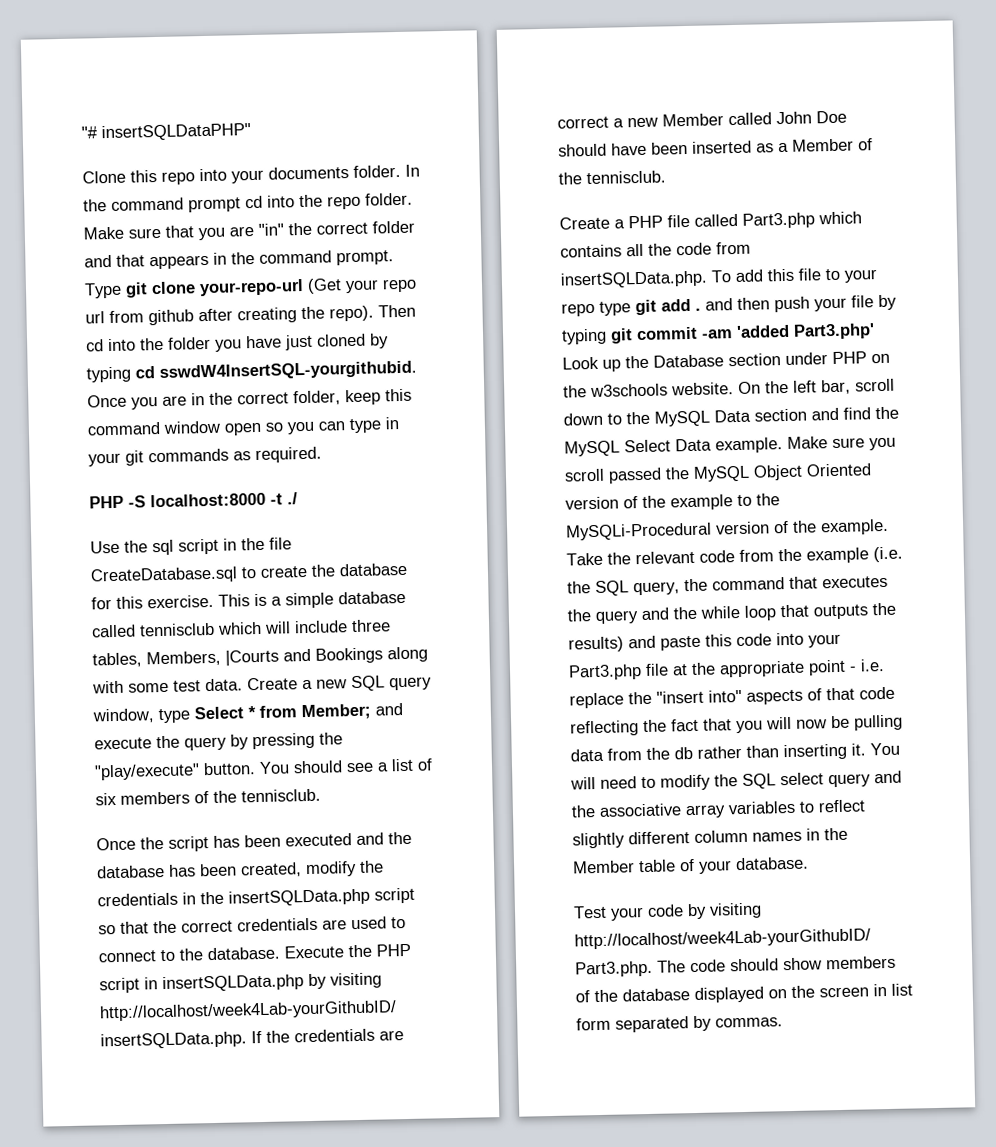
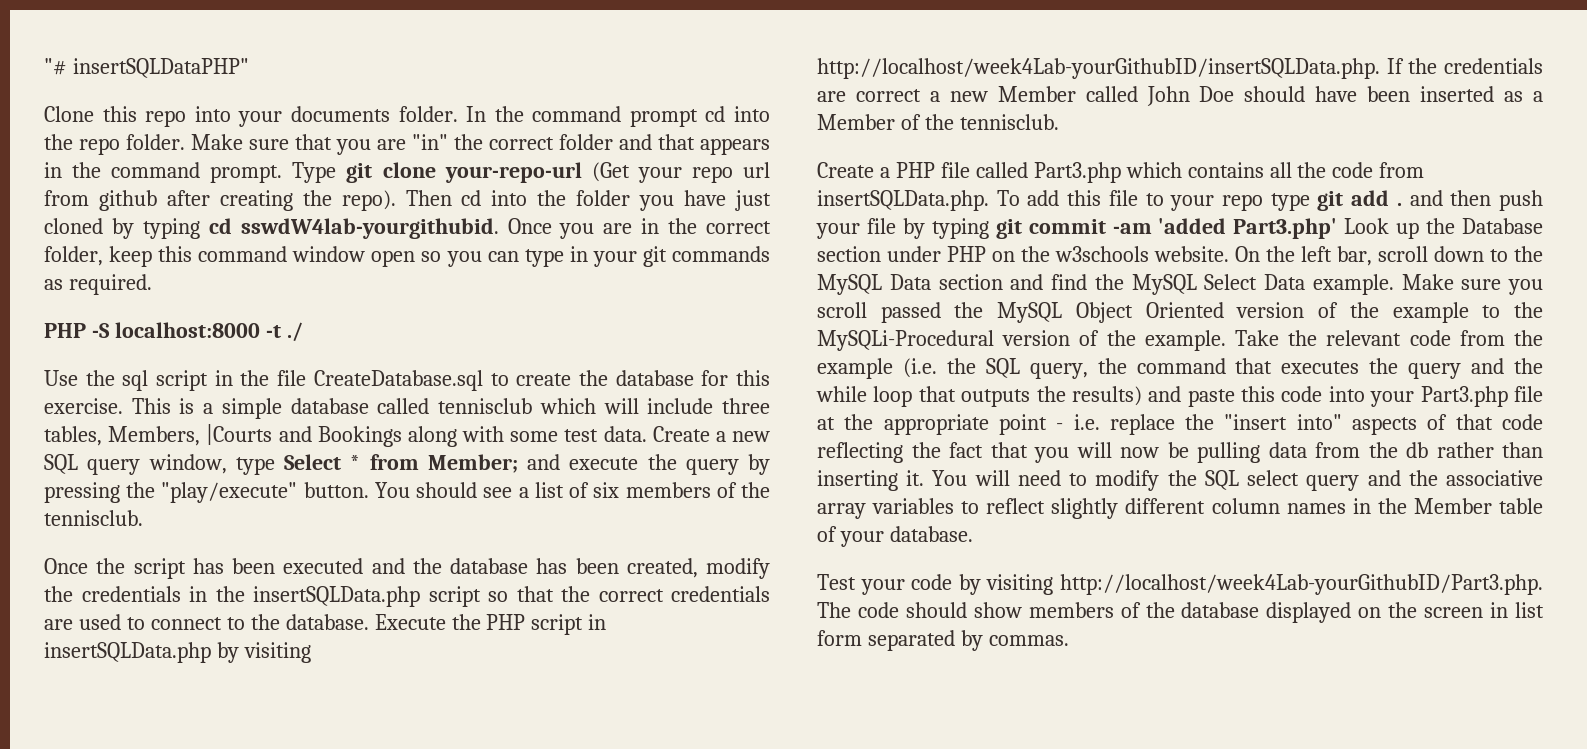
- Then cd into the folder you have just cloned by typing cd sswdW4InsertSQL-yourgithubid.
+ Then cd into the folder you have just cloned by typing cd sswdW4lab-yourgithubid.

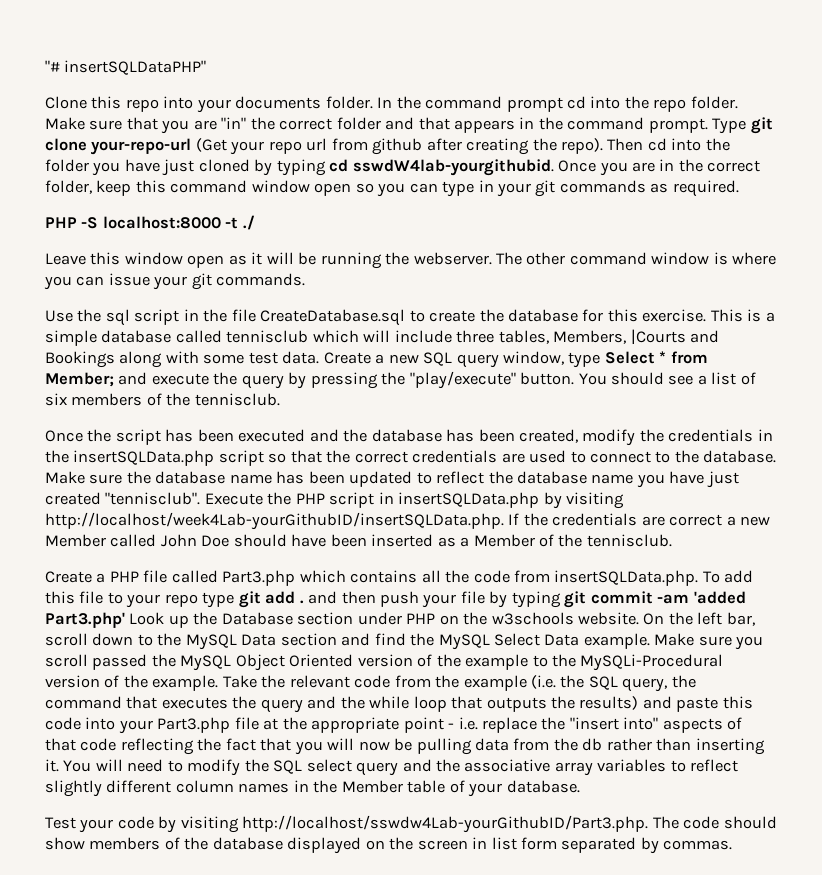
+ Leave this window open as it will be running the webserver. The other command window is where you can issue your git commands.
+ Make sure the database name has been updated to reflect the database name you have just created "tennisclub".
- Test your code by visiting http://localhost/week4Lab-yourGithubID/Part3.php. The code should show members of the database displayed on the screen in list form separated by commas.
+ Test your code by visiting http://localhost/sswdw4Lab-yourGithubID/Part3.php. The code should show members of the database displayed on the screen in list form separated by commas.

